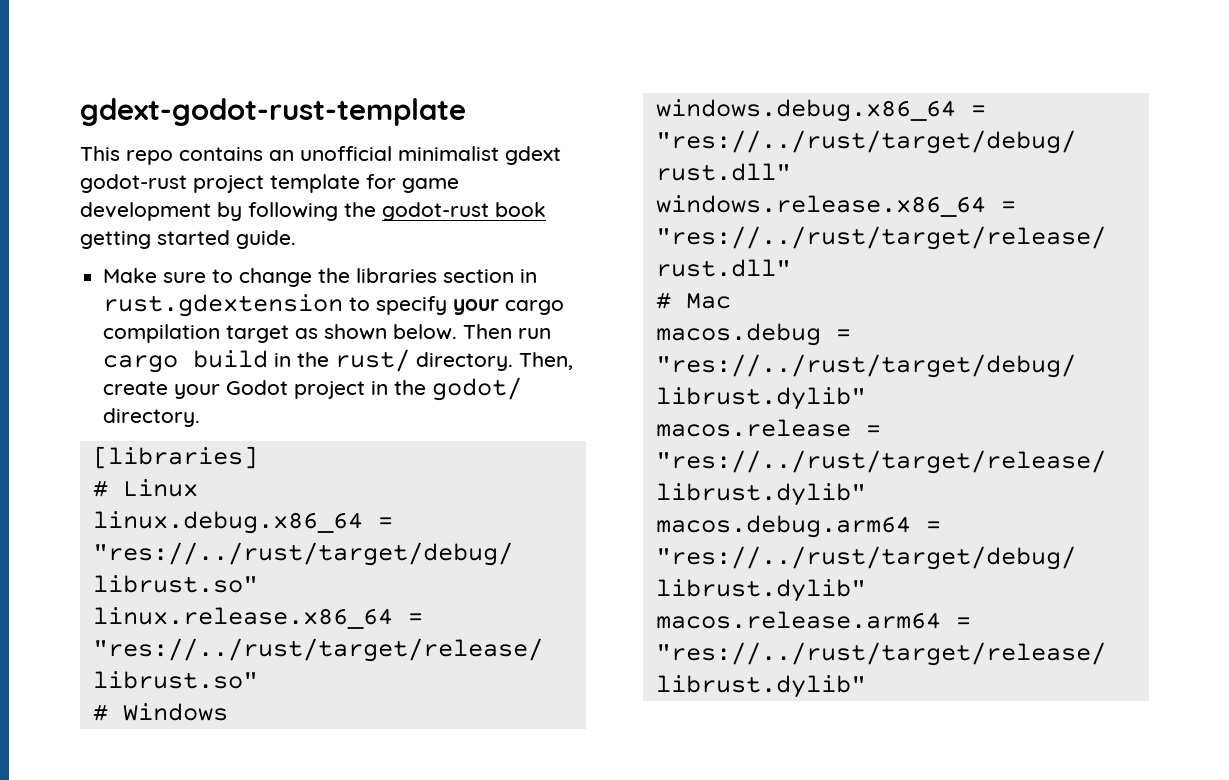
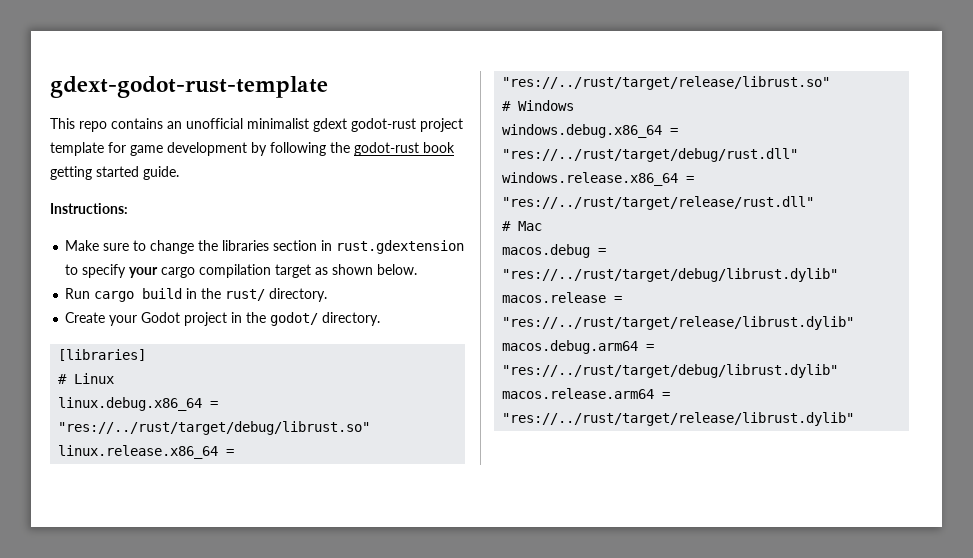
+ Instructions:
- Make sure to change the libraries section in rust.gdextension to specify your cargo compilation target as shown below. Then run cargo build in the rust/ directory. Then, create your Godot project in the godot/ directory.
+ Make sure to change the libraries section in rust.gdextension to specify your cargo compilation target as shown below.
+ Run cargo build in the rust/ directory.
+ Create your Godot project in the godot/ directory.

